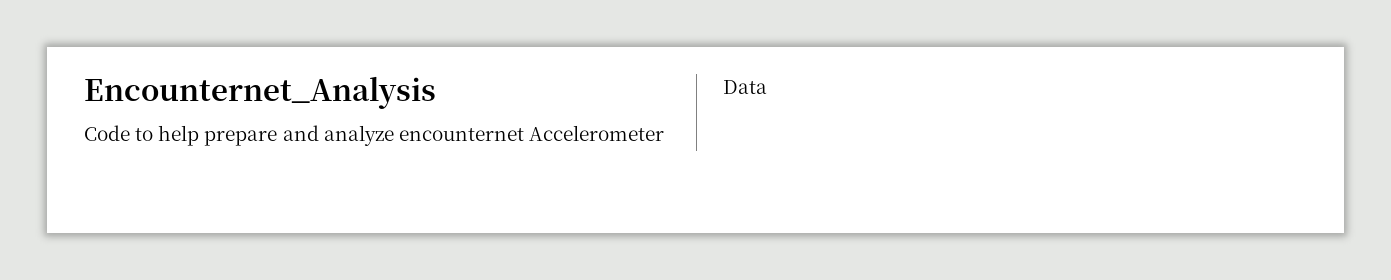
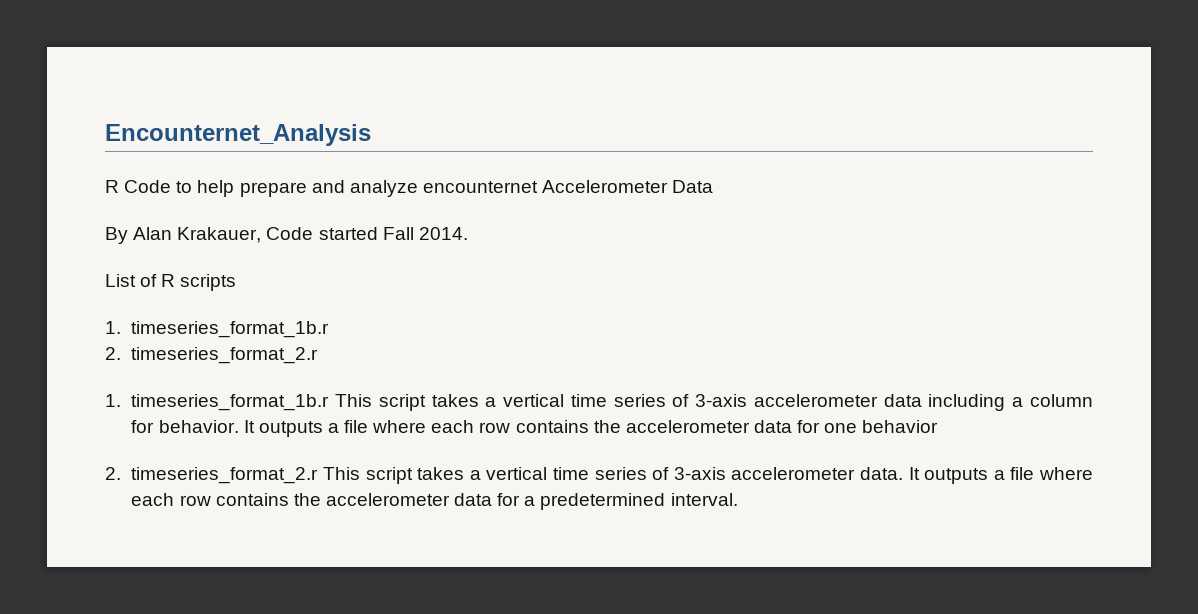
- Code to help prepare and analyze encounternet Accelerometer Data
+ R Code to help prepare and analyze encounternet Accelerometer Data
+ By Alan Krakauer, Code started Fall 2014.
+ List of R scripts
+ 1. timeseries_format_1b.r
+ 2. timeseries_format_2.r
+ 1. timeseries_format_1b.r This script takes a vertical time series of 3-axis accelerometer data including a column for behavior. It outputs a file where each row contains the accelerometer data for one behavior
+ 2. timeseries_format_2.r This script takes a vertical time series of 3-axis accelerometer data. It outputs a file where each row contains the accelerometer data for a predetermined interval.

